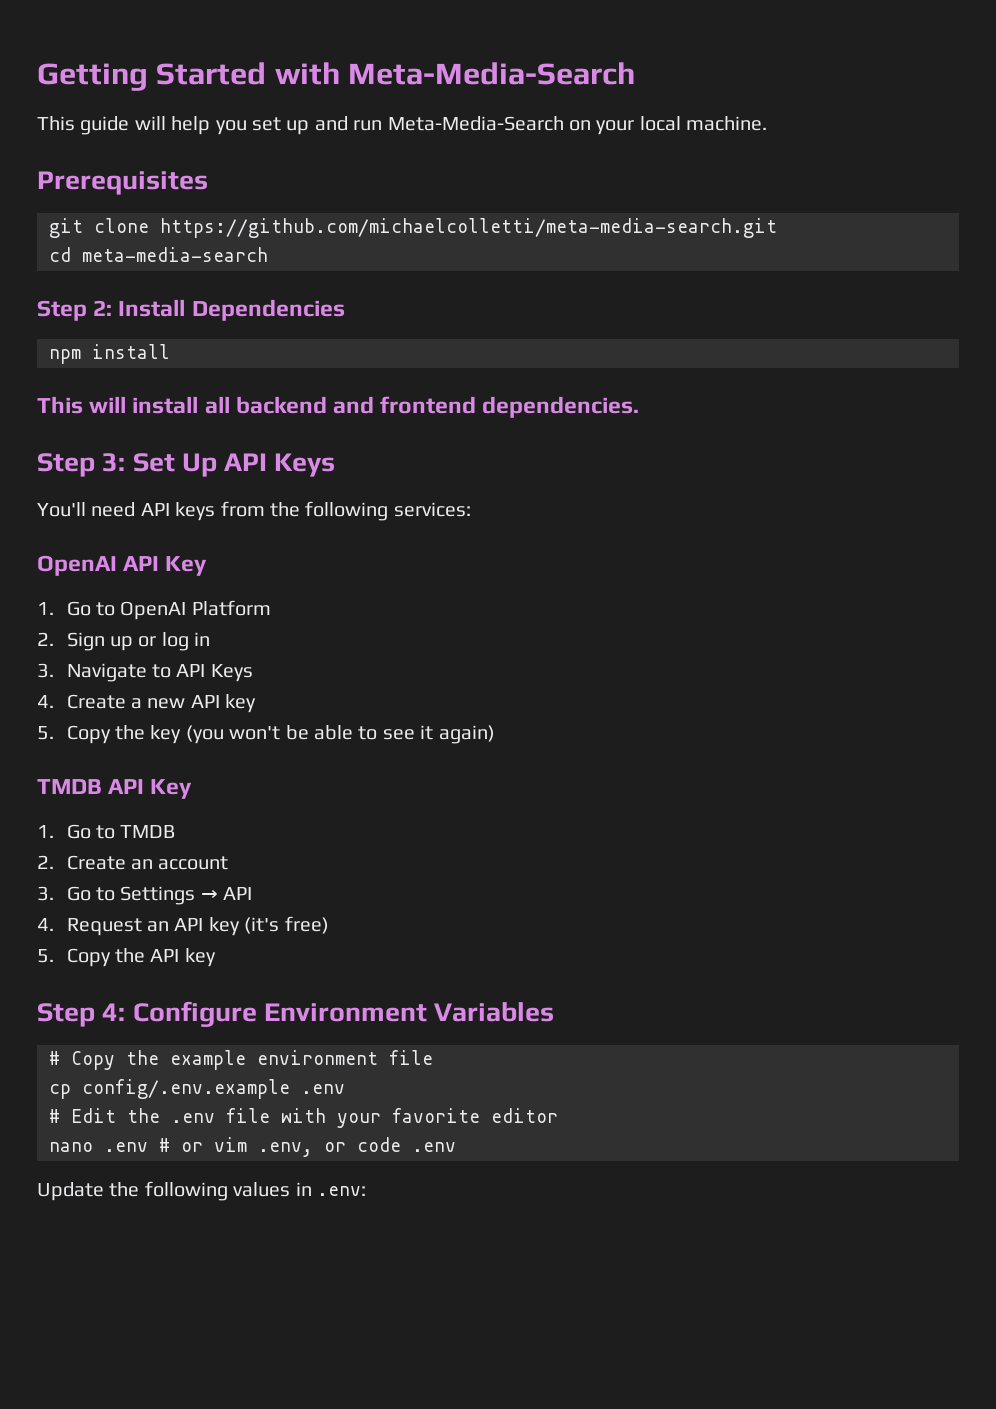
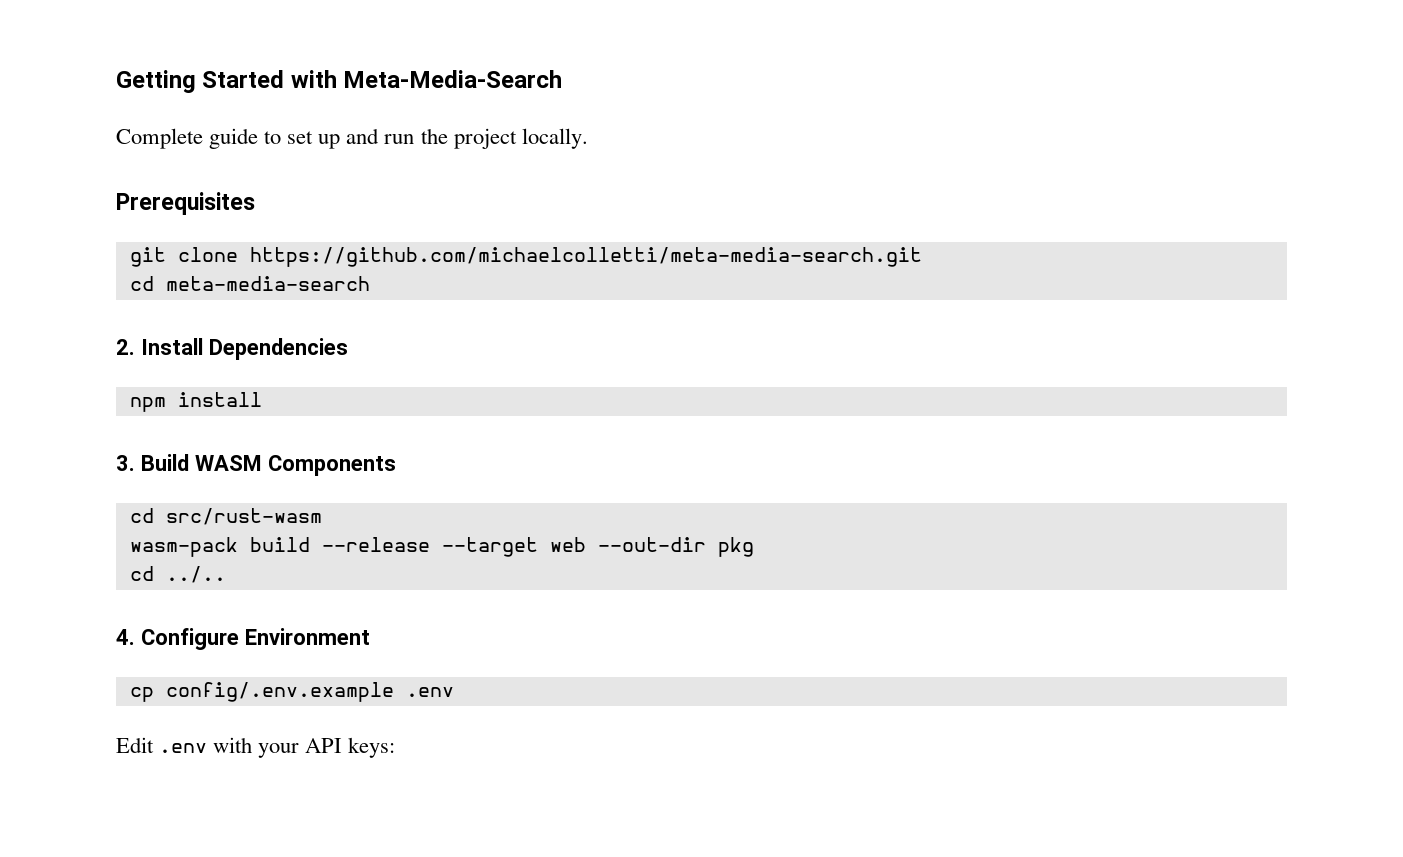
- This guide will help you set up and run Meta-Media-Search on your local machine.
+ Complete guide to set up and run the project locally.
- Step 2: Install Dependencies
+ 2. Install Dependencies
- This will install all backend and frontend dependencies.
- Step 3: Set Up API Keys
- You'll need API keys from the following services:
- OpenAI API Key
- 1. Go to OpenAI Platform
- 2. Sign up or log in
- 3. Navigate to API Keys
- 4. Create a new API key
- 5. Copy the key (you won't be able to see it again)
- TMDB API Key
- 1. Go to TMDB
- 2. Create an account
- 3. Go to Settings → API
- 4. Request an API key (it's free)
- 5. Copy the API key
- Step 4: Configure Environment Variables
- # Copy the example environment file
+ 3. Build WASM Components
+ cd src/rust-wasm
+ wasm-pack build --release --target web --out-dir pkg
+ cd ../..
+ 4. Configure Environment
  cp config/.env.example .env
- # Edit the .env file with your favorite editor
- nano .env # or vim .env, or code .env
- Update the following values in .env:
+ Edit .env with your API keys:

